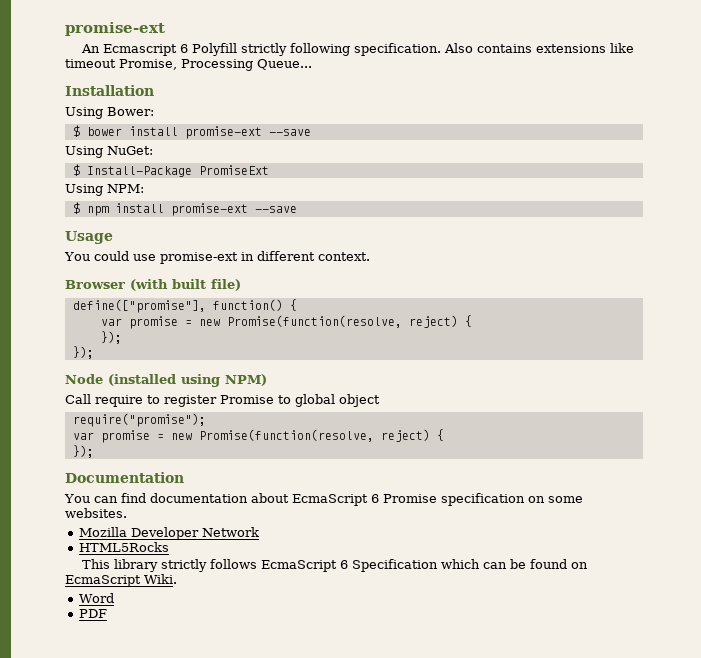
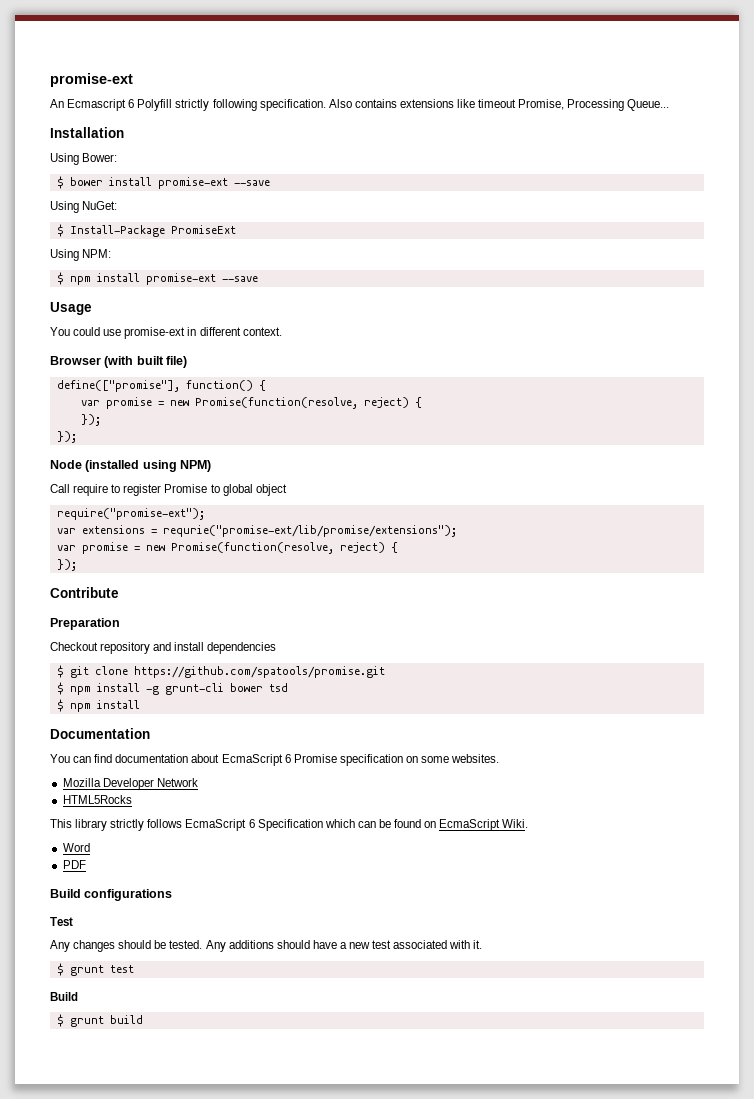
- require("promise");
+ require("promise-ext");
+ var extensions = requrie("promise-ext/lib/promise/extensions");
  var promise = new Promise(function(resolve, reject) {
  });
+ Contribute
+ Preparation
+ Checkout repository and install dependencies
+ $ git clone https://github.com/spatools/promise.git
+ $ npm install -g grunt-cli bower tsd
+ $ npm install
+ Build configurations
+ Test
+ Any changes should be tested. Any additions should have a new test associated with it.
+ $ grunt test
+ Build
+ $ grunt build

